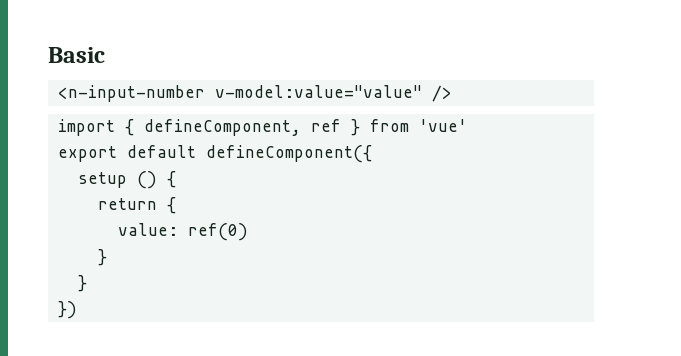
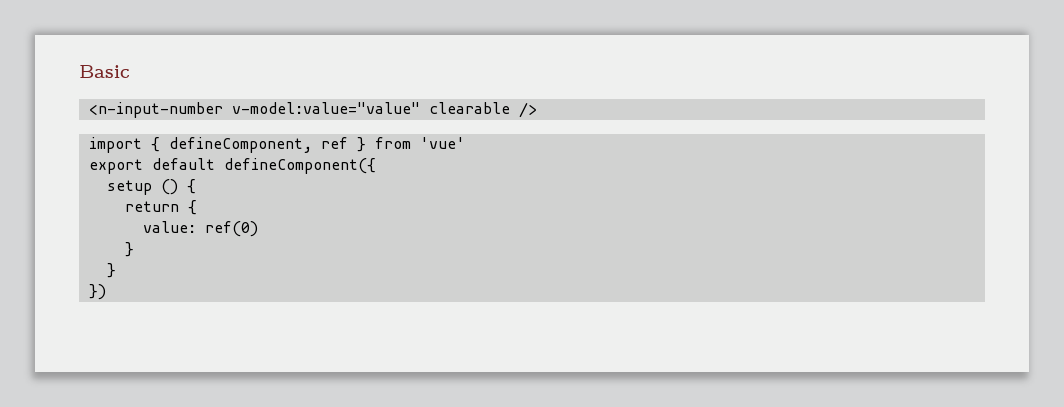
- <n-input-number v-model:value="value" />
+ <n-input-number v-model:value="value" clearable />

